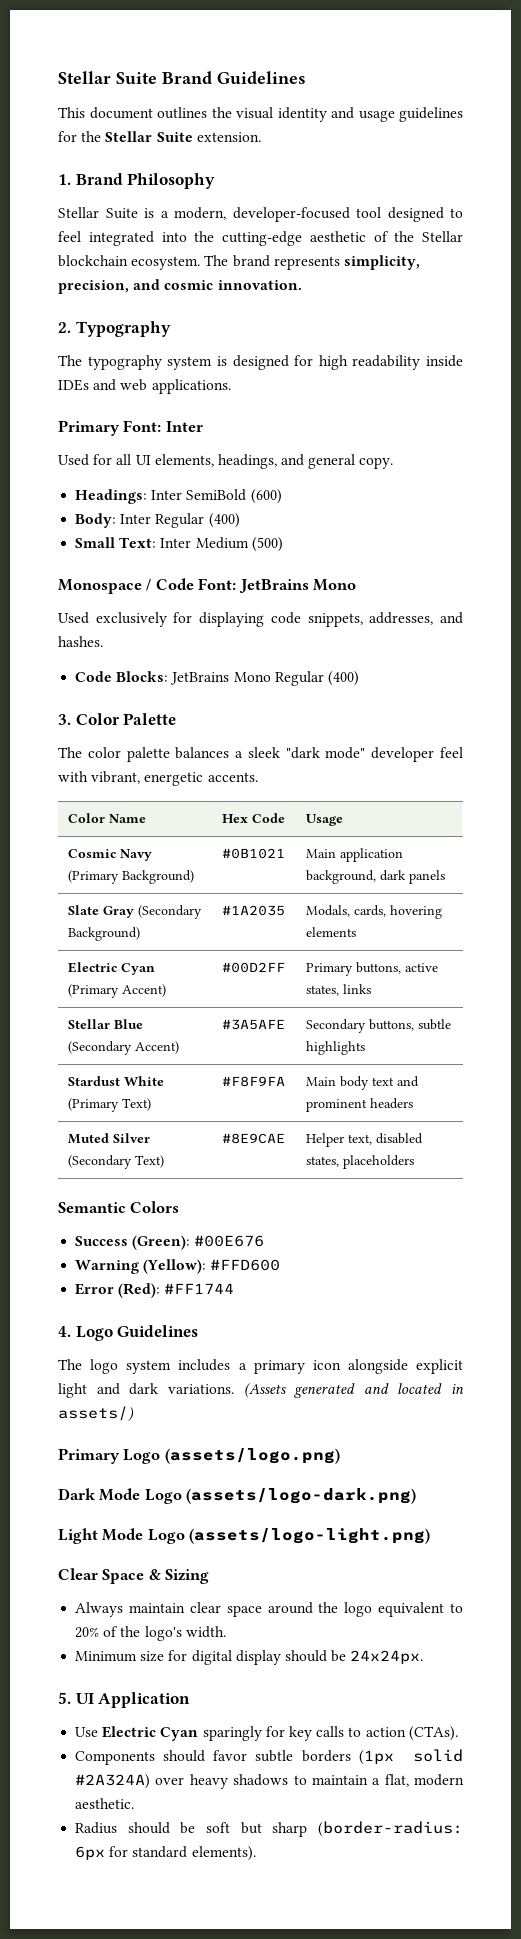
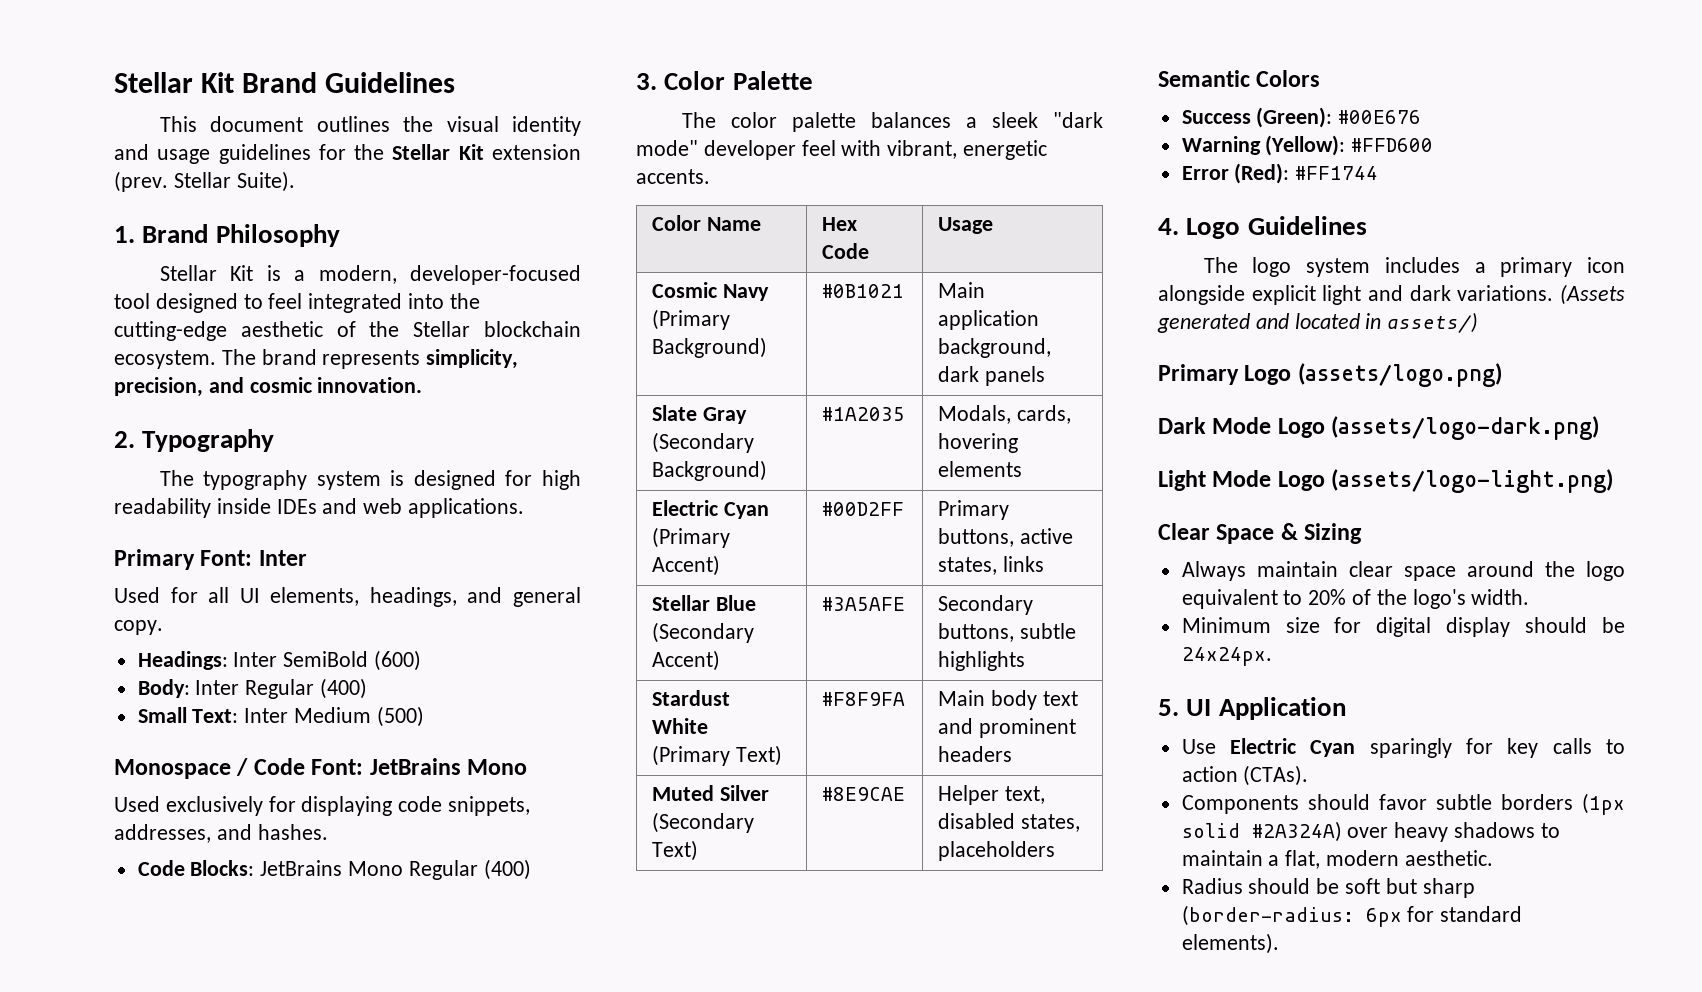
- Stellar Suite Brand Guidelines
+ Stellar Kit Brand Guidelines
- This document outlines the visual identity and usage guidelines for the Stellar Suite extension.
+ This document outlines the visual identity and usage guidelines for the Stellar Kit extension (prev. Stellar Suite).
- Stellar Suite is a modern, developer-focused tool designed to feel integrated into the cutting-edge aesthetic of the Stellar blockchain ecosystem.
+ Stellar Kit is a modern, developer-focused tool designed to feel integrated into the cutting-edge aesthetic of the Stellar blockchain ecosystem.

